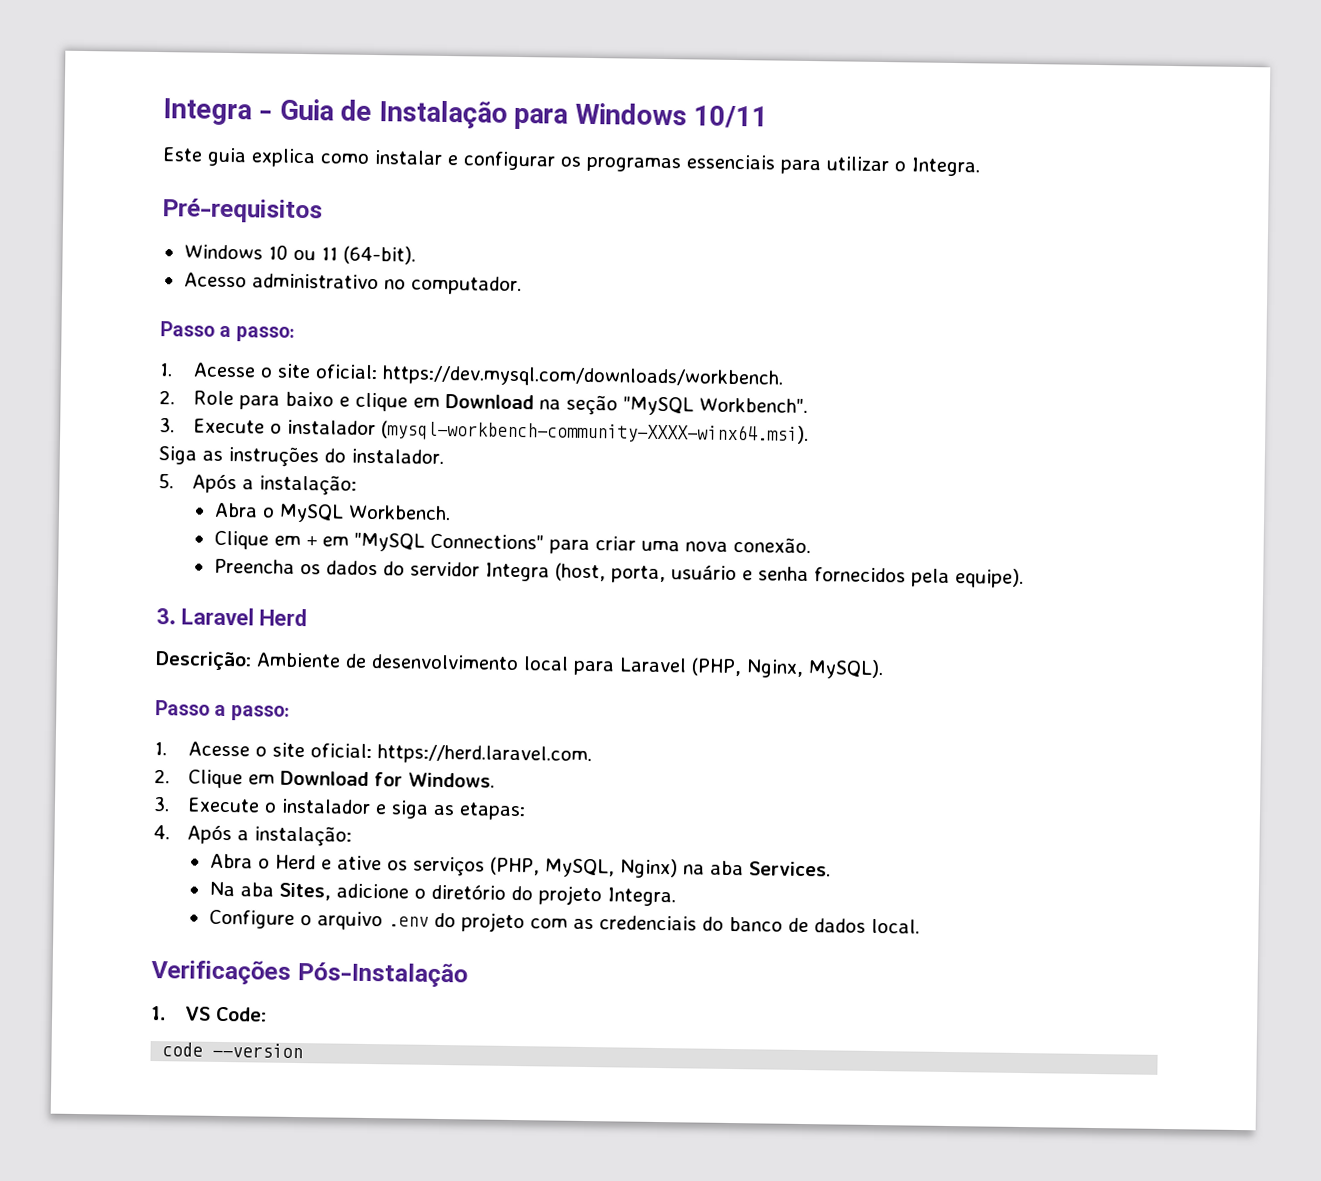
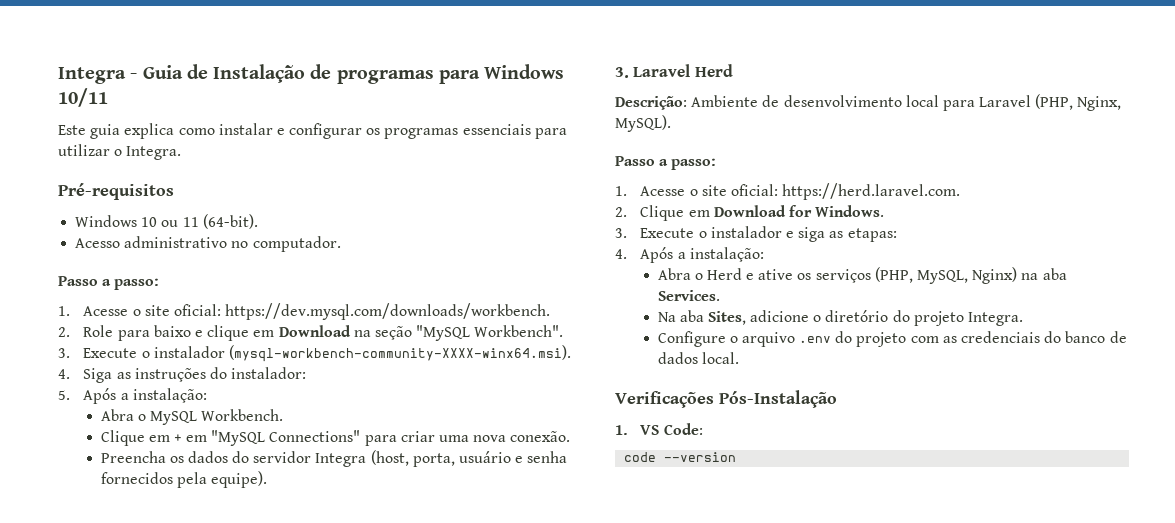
- Integra - Guia de Instalação para Windows 10/11
+ Integra - Guia de Instalação de programas para Windows 10/11
- Siga as instruções do instalador.
+ 4. Siga as instruções do instalador:

